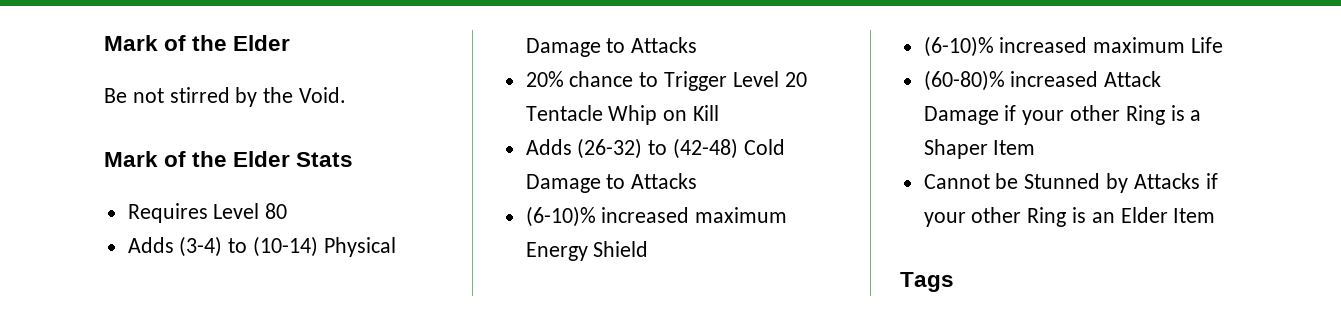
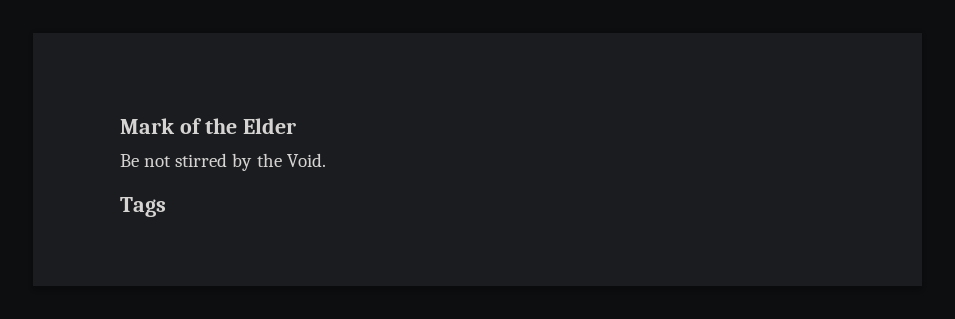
- Mark of the Elder Stats
- Requires Level 80
- Adds (3-4) to (10-14) Physical Damage to Attacks
- 20% chance to Trigger Level 20 Tentacle Whip on Kill
- Adds (26-32) to (42-48) Cold Damage to Attacks
- (6-10)% increased maximum Energy Shield
- (6-10)% increased maximum Life
- (60-80)% increased Attack Damage if your other Ring is a Shaper Item
- Cannot be Stunned by Attacks if your other Ring is an Elder Item

